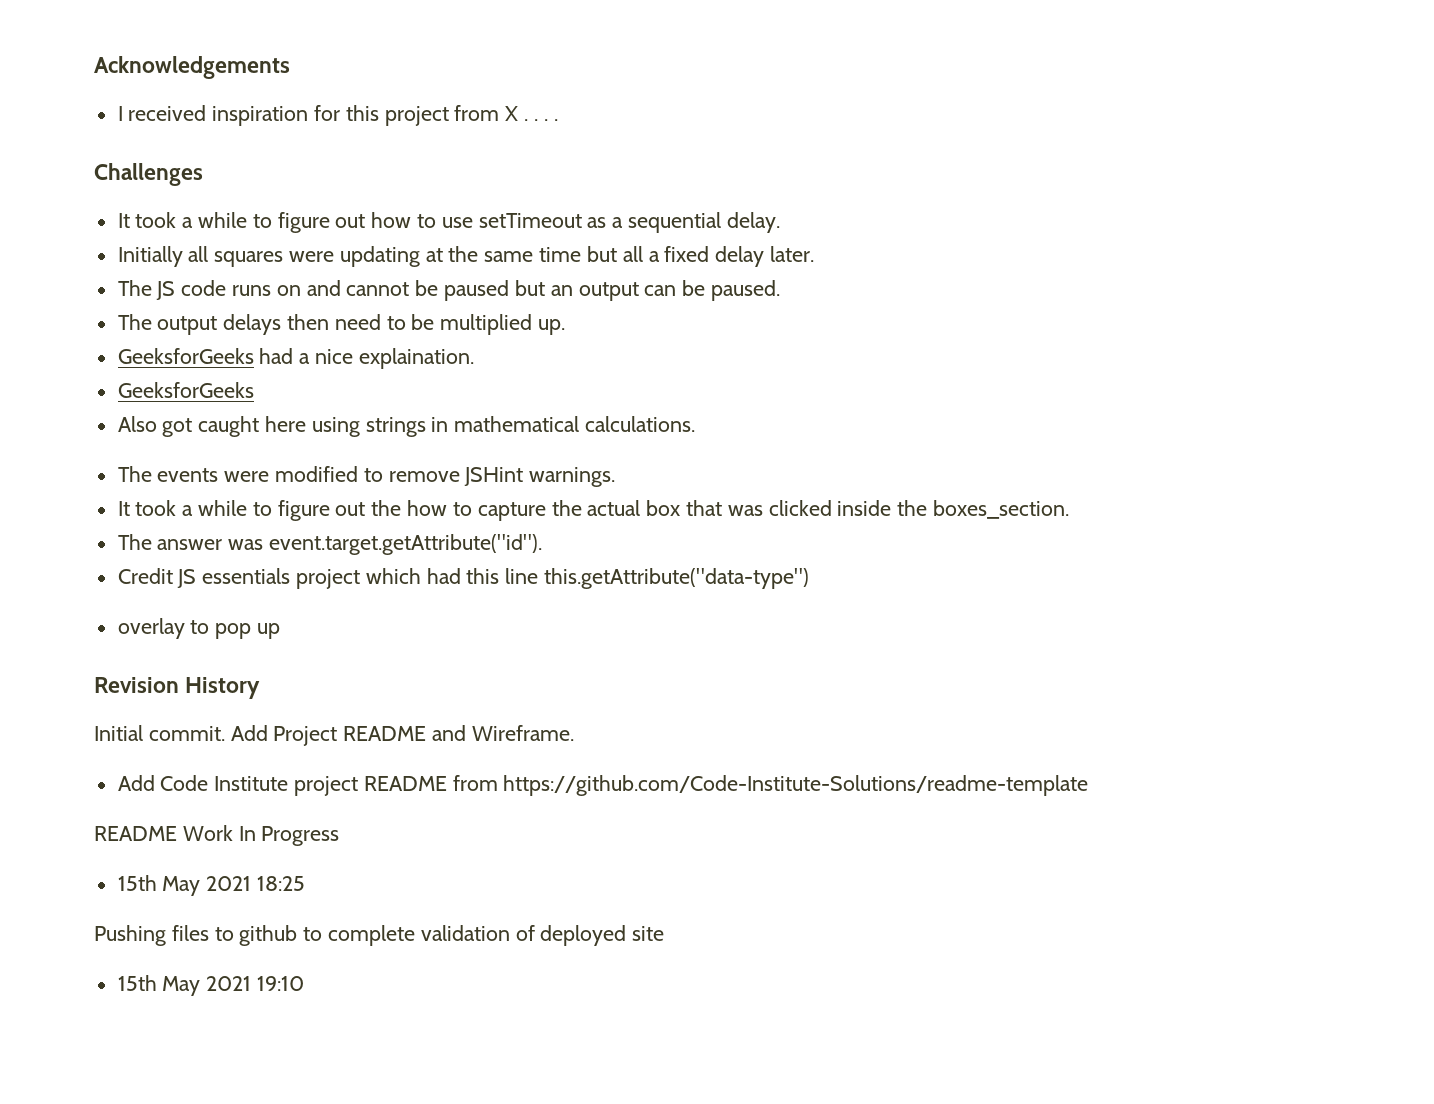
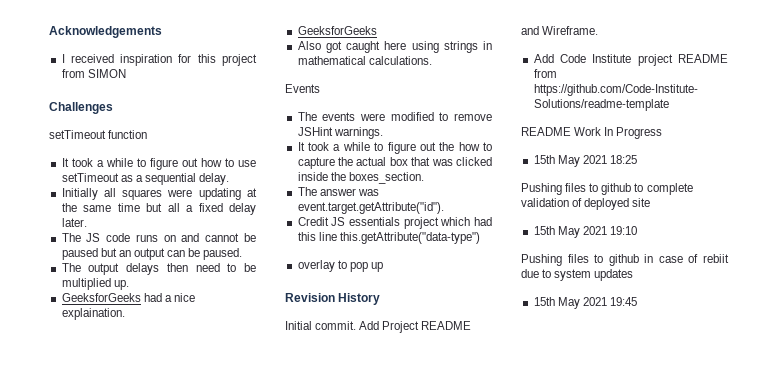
- I received inspiration for this project from X . . . .
+ I received inspiration for this project from SIMON
+ setTimeout function
+ Events
+ Pushing files to github in case of rebiit due to system updates
+ 15th May 2021 19:45

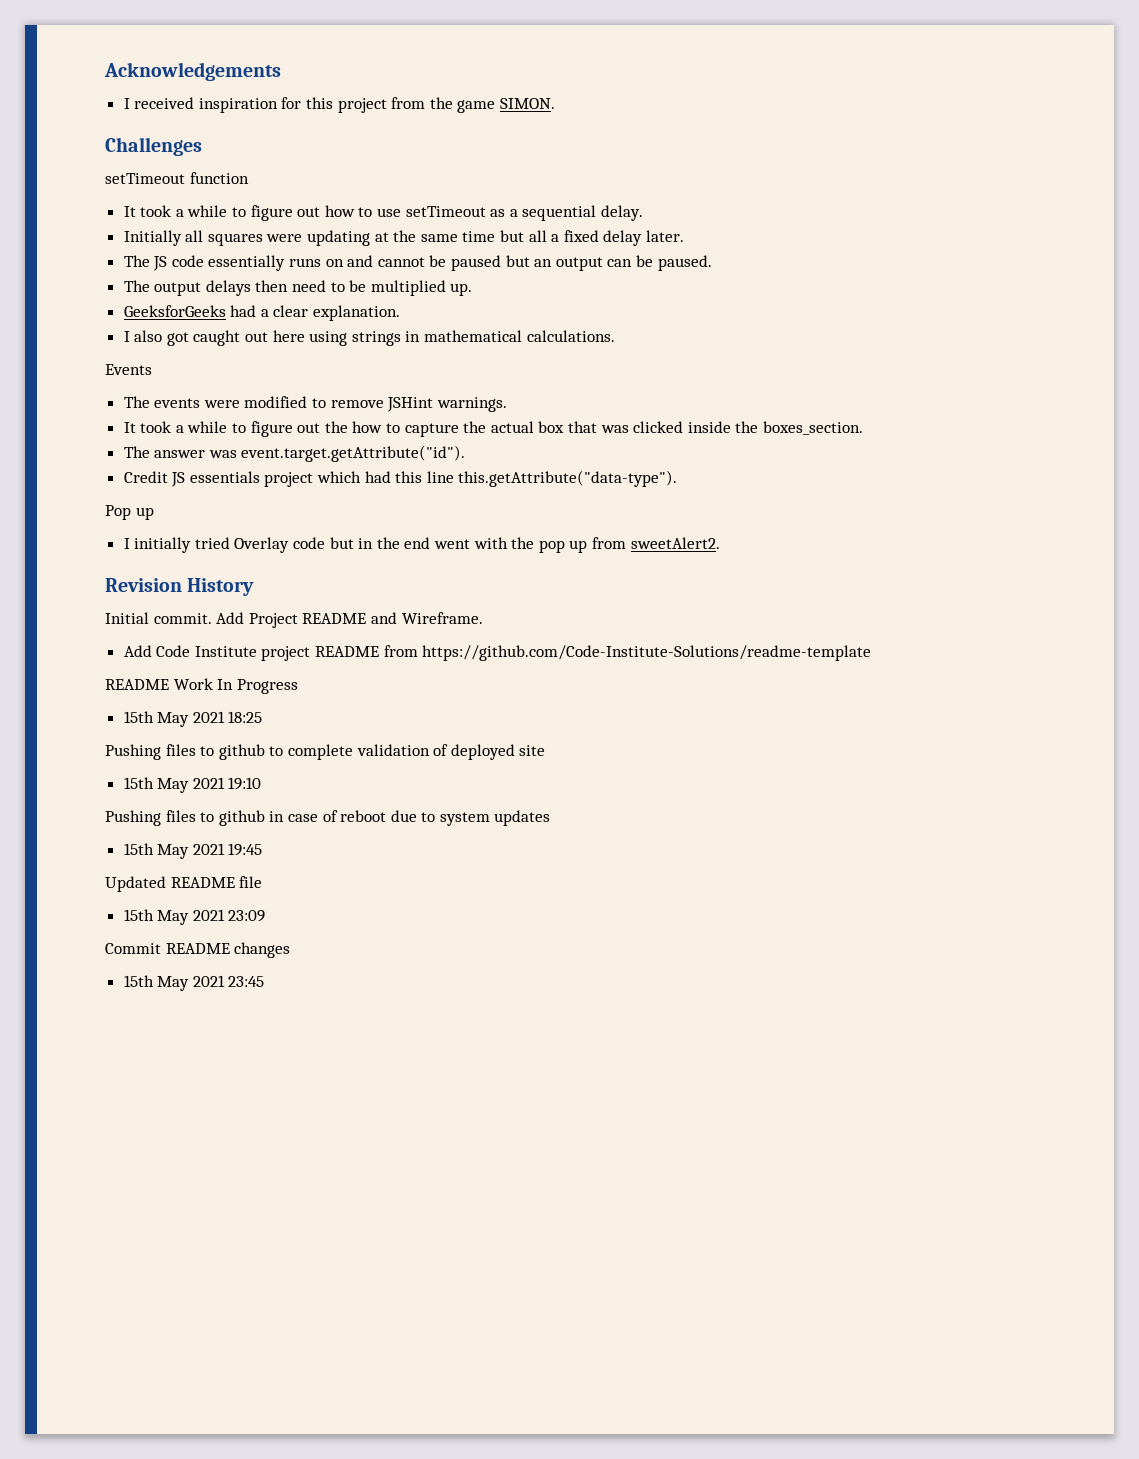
- I received inspiration for this project from SIMON
+ I received inspiration for this project from the game SIMON.
- The JS code runs on and cannot be paused but an output can be paused.
+ The JS code essentially runs on and cannot be paused but an output can be paused.
- GeeksforGeeks had a nice explaination.
- GeeksforGeeks
- Also got caught here using strings in mathematical calculations.
+ GeeksforGeeks had a clear explanation.
+ I also got caught out here using strings in mathematical calculations.
- Credit JS essentials project which had this line this.getAttribute("data-type")
- overlay to pop up
+ Credit JS essentials project which had this line this.getAttribute("data-type").
+ Pop up
+ I initially tried Overlay code but in the end went with the pop up from sweetAlert2.
- Pushing files to github in case of rebiit due to system updates
+ Pushing files to github in case of reboot due to system updates
+ Updated README file
+ 15th May 2021 23:09
+ Commit README changes
+ 15th May 2021 23:45

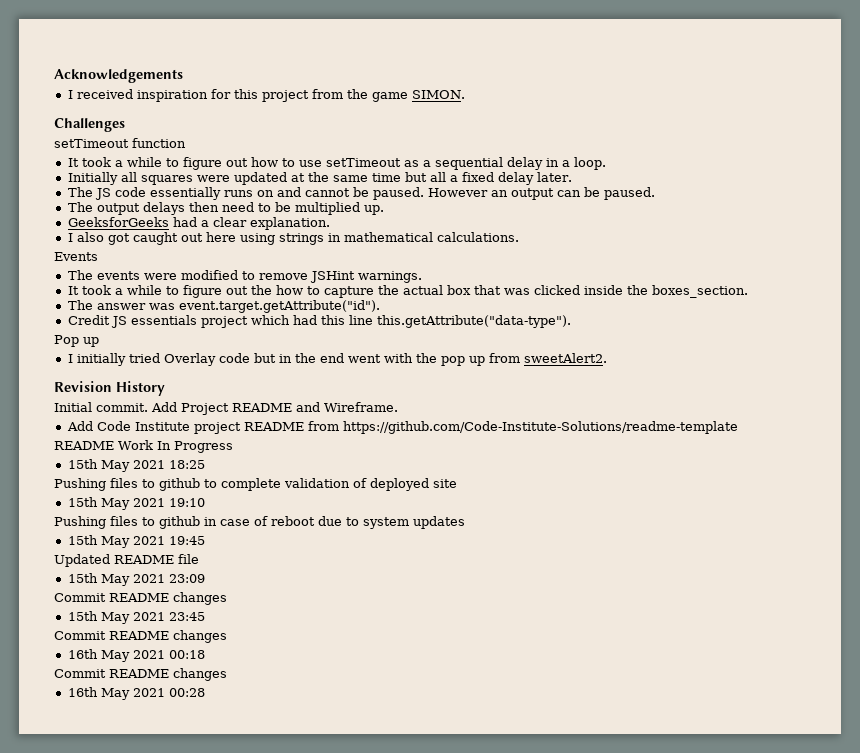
- It took a while to figure out how to use setTimeout as a sequential delay.
+ It took a while to figure out how to use setTimeout as a sequential delay in a loop.
- Initially all squares were updating at the same time but all a fixed delay later.
+ Initially all squares were updated at the same time but all a fixed delay later.
- The JS code essentially runs on and cannot be paused but an output can be paused.
+ The JS code essentially runs on and cannot be paused. However an output can be paused.
  15th May 2021 23:45
+ Commit README changes
+ 16th May 2021 00:18
+ Commit README changes
+ 16th May 2021 00:28

